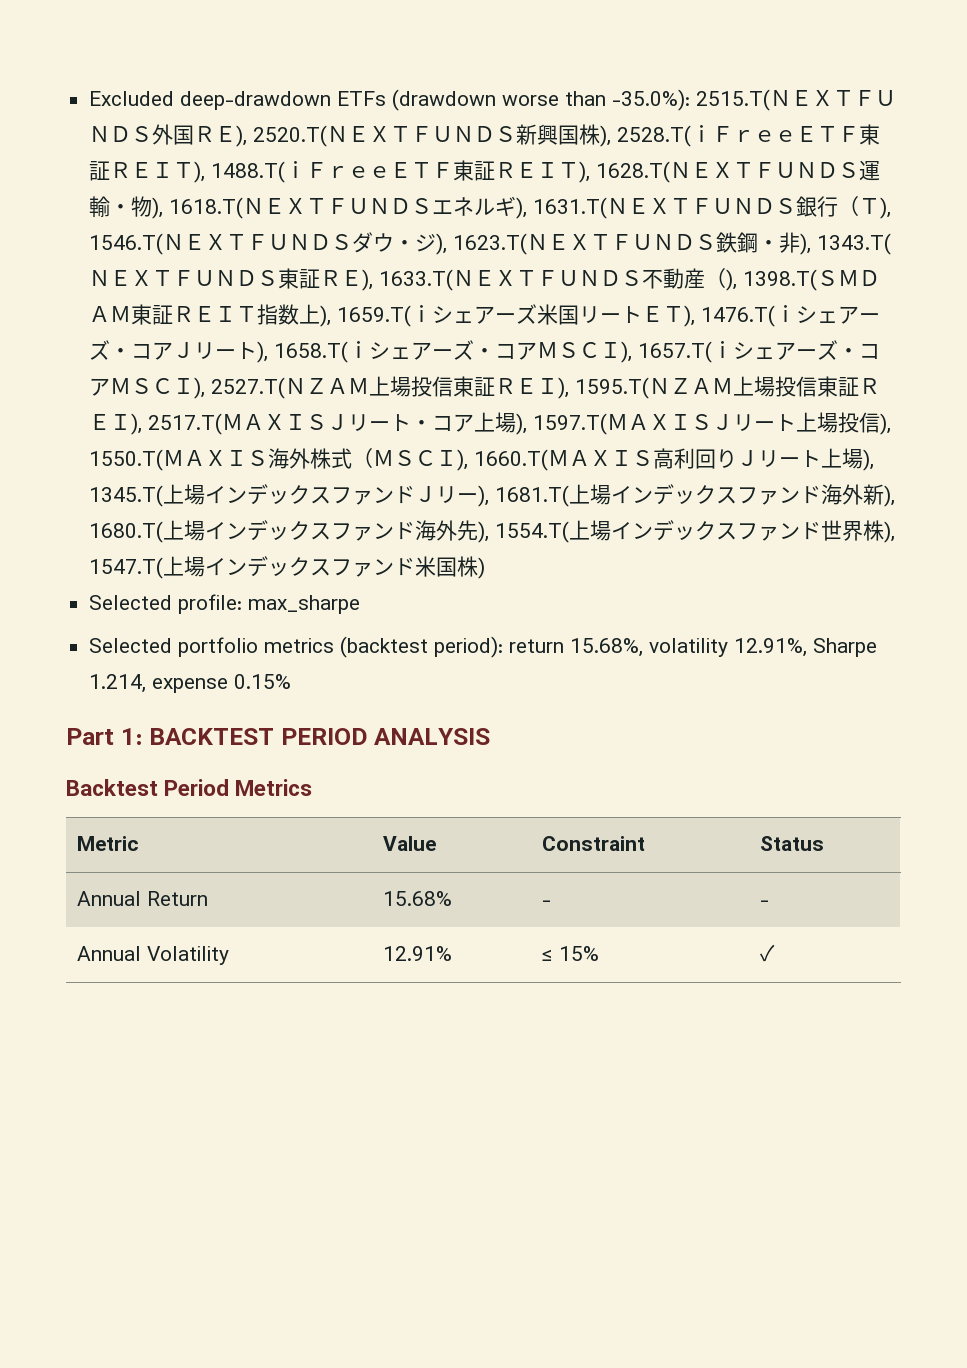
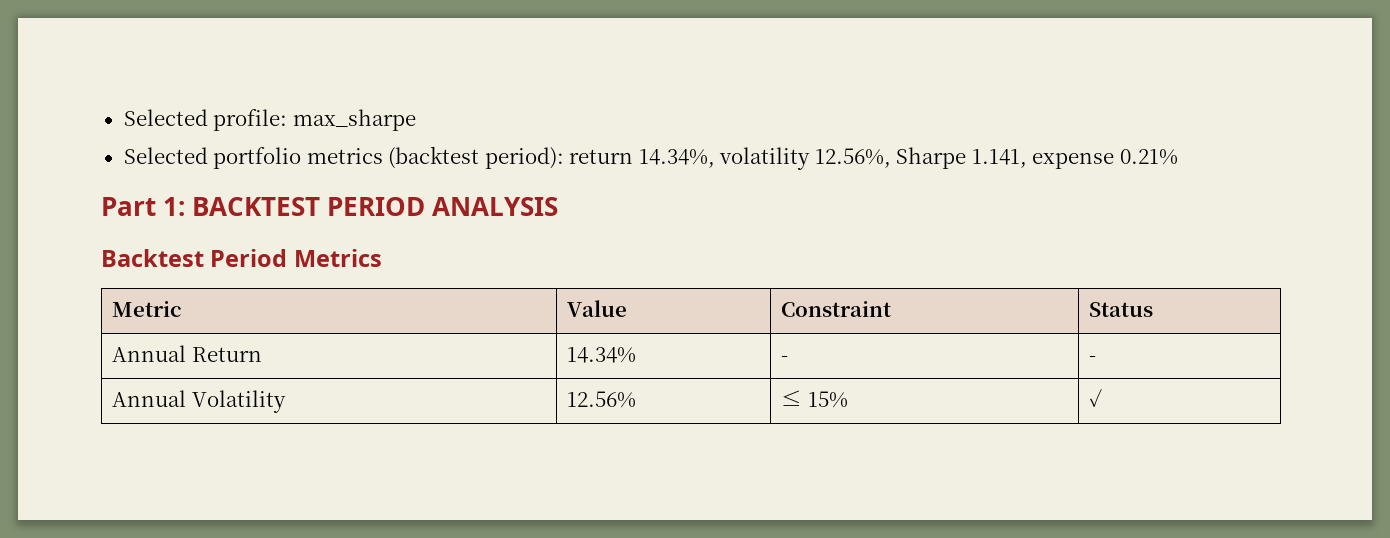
- Excluded deep-drawdown ETFs (drawdown worse than -35.0%): 2515.T(ＮＥＸＴＦＵＮＤＳ外国ＲＥ), 2520.T(ＮＥＸＴＦＵＮＤＳ新興国株), 2528.T(ｉＦｒｅｅＥＴＦ東証ＲＥＩＴ), 1488.T(ｉＦｒｅｅＥＴＦ東証ＲＥＩＴ), 1628.T(ＮＥＸＴＦＵＮＤＳ運輸・物), 1618.T(ＮＥＸＴＦＵＮＤＳエネルギ), 1631.T(ＮＥＸＴＦＵＮＤＳ銀行（Ｔ), 1546.T(ＮＥＸＴＦＵＮＤＳダウ・ジ), 1623.T(ＮＥＸＴＦＵＮＤＳ鉄鋼・非), 1343.T(ＮＥＸＴＦＵＮＤＳ東証ＲＥ), 1633.T(ＮＥＸＴＦＵＮＤＳ不動産（), 1398.T(ＳＭＤＡＭ東証ＲＥＩＴ指数上), 1659.T(ｉシェアーズ米国リートＥＴ), 1476.T(ｉシェアーズ・コアＪリート), 1658.T(ｉシェアーズ・コアＭＳＣＩ), 1657.T(ｉシェアーズ・コアＭＳＣＩ), 2527.T(ＮＺＡＭ上場投信東証ＲＥＩ), 1595.T(ＮＺＡＭ上場投信東証ＲＥＩ), 2517.T(ＭＡＸＩＳＪリート・コア上場), 1597.T(ＭＡＸＩＳＪリート上場投信), 1550.T(ＭＡＸＩＳ海外株式（ＭＳＣＩ), 1660.T(ＭＡＸＩＳ高利回りＪリート上場), 1345.T(上場インデックスファンドＪリー), 1681.T(上場インデックスファンド海外新), 1680.T(上場インデックスファンド海外先), 1554.T(上場インデックスファンド世界株), 1547.T(上場インデックスファンド米国株)
- Selected portfolio metrics (backtest period): return 15.68%, volatility 12.91%, Sharpe 1.214, expense 0.15%
+ Selected portfolio metrics (backtest period): return 14.34%, volatility 12.56%, Sharpe 1.141, expense 0.21%
- Annual Return | 15.68% | - | -
+ Annual Return | 14.34% | - | -
- Annual Volatility | 12.91% | ≤ 15% | ✓
+ Annual Volatility | 12.56% | ≤ 15% | ✓

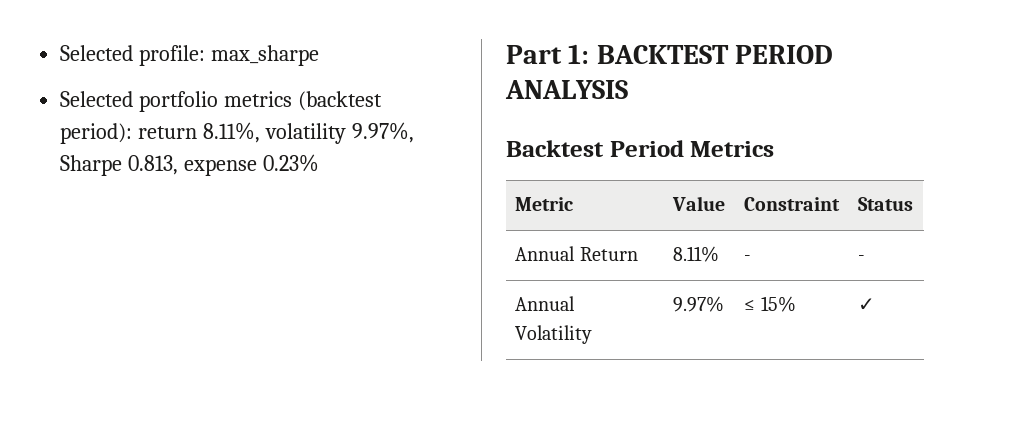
- Selected portfolio metrics (backtest period): return 14.34%, volatility 12.56%, Sharpe 1.141, expense 0.21%
+ Selected portfolio metrics (backtest period): return 8.11%, volatility 9.97%, Sharpe 0.813, expense 0.23%
- Annual Return | 14.34% | - | -
+ Annual Return | 8.11% | - | -
- Annual Volatility | 12.56% | ≤ 15% | ✓
+ Annual Volatility | 9.97% | ≤ 15% | ✓

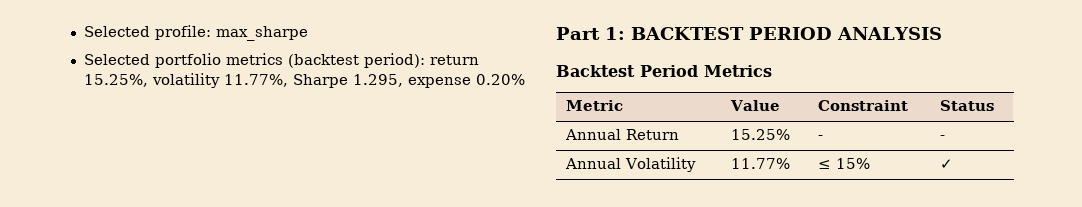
- Selected portfolio metrics (backtest period): return 8.11%, volatility 9.97%, Sharpe 0.813, expense 0.23%
+ Selected portfolio metrics (backtest period): return 15.25%, volatility 11.77%, Sharpe 1.295, expense 0.20%
- Annual Return | 8.11% | - | -
+ Annual Return | 15.25% | - | -
- Annual Volatility | 9.97% | ≤ 15% | ✓
+ Annual Volatility | 11.77% | ≤ 15% | ✓

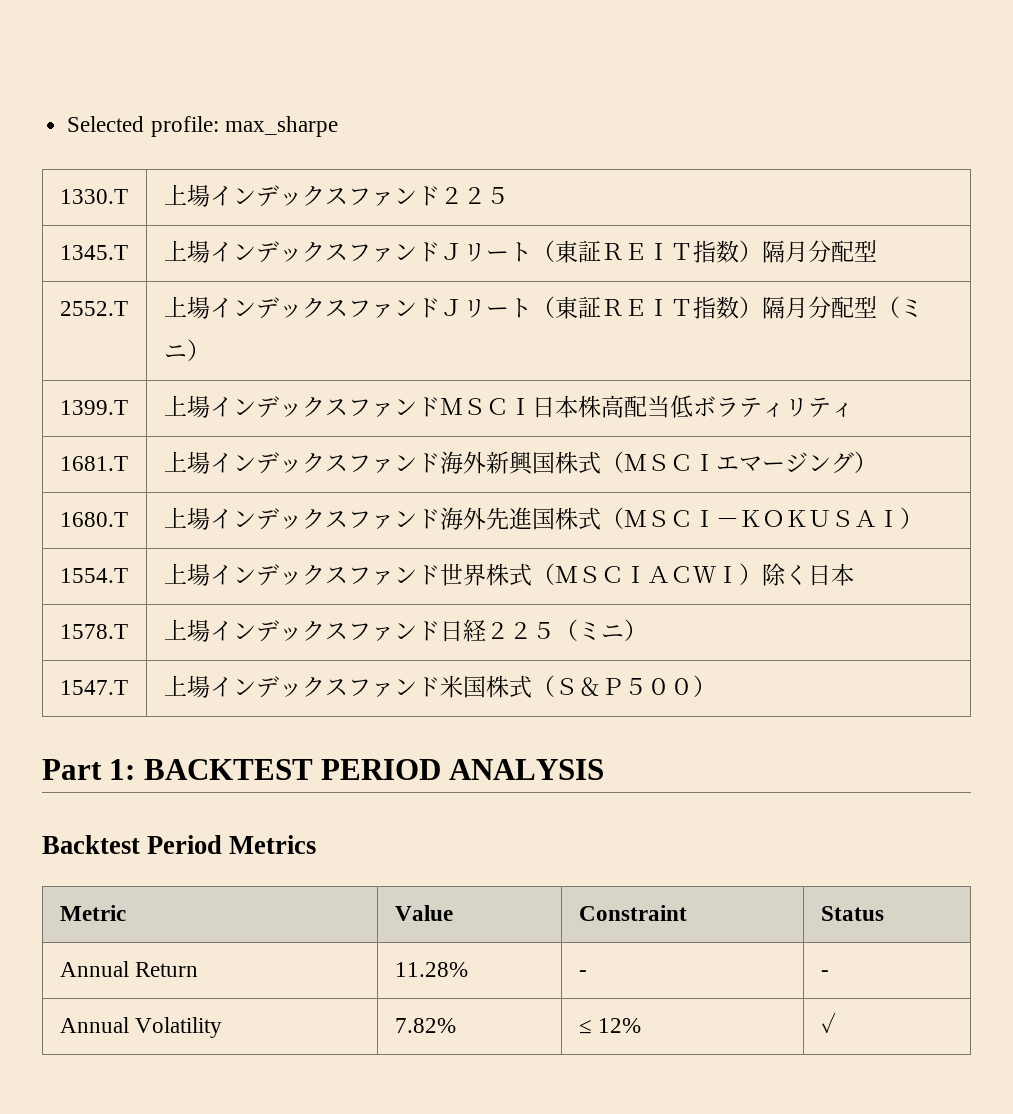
- Selected portfolio metrics (backtest period): return 15.25%, volatility 11.77%, Sharpe 1.295, expense 0.20%
+ 1330.T | 上場インデックスファンド２２５
+ 1345.T | 上場インデックスファンドＪリート（東証ＲＥＩＴ指数）隔月分配型
+ 2552.T | 上場インデックスファンドＪリート（東証ＲＥＩＴ指数）隔月分配型（ミニ）
+ 1399.T | 上場インデックスファンドＭＳＣＩ日本株高配当低ボラティリティ
+ 1681.T | 上場インデックスファンド海外新興国株式（ＭＳＣＩエマージング）
+ 1680.T | 上場インデックスファンド海外先進国株式（ＭＳＣＩ－ＫＯＫＵＳＡＩ）
+ 1554.T | 上場インデックスファンド世界株式（ＭＳＣＩＡＣＷＩ）除く日本
+ 1578.T | 上場インデックスファンド日経２２５（ミニ）
+ 1547.T | 上場インデックスファンド米国株式（Ｓ＆Ｐ５００）
- Annual Return | 15.25% | - | -
+ Annual Return | 11.28% | - | -
- Annual Volatility | 11.77% | ≤ 15% | ✓
+ Annual Volatility | 7.82% | ≤ 12% | ✓

